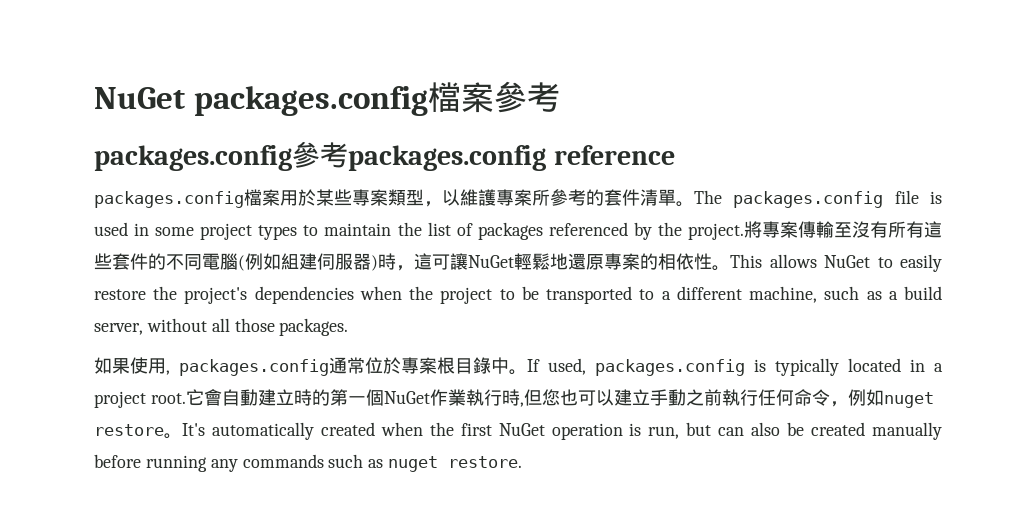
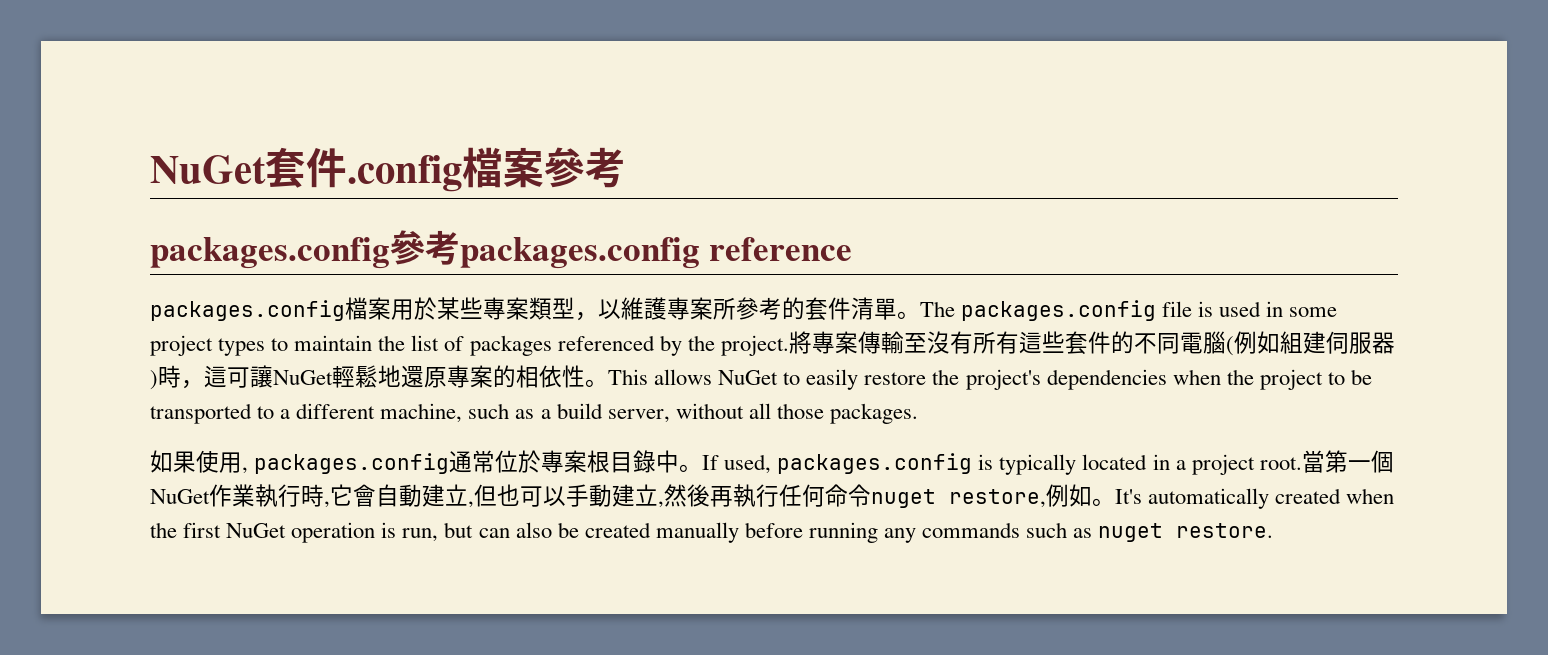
- NuGet packages.config檔案參考
+ NuGet套件.config檔案參考
- 它會自動建立時的第一個NuGet作業執行時,但您也可以建立手動之前執行任何命令，例如nuget restore。
+ 當第一個NuGet作業執行時,它會自動建立,但也可以手動建立,然後再執行任何命令nuget restore,例如。

